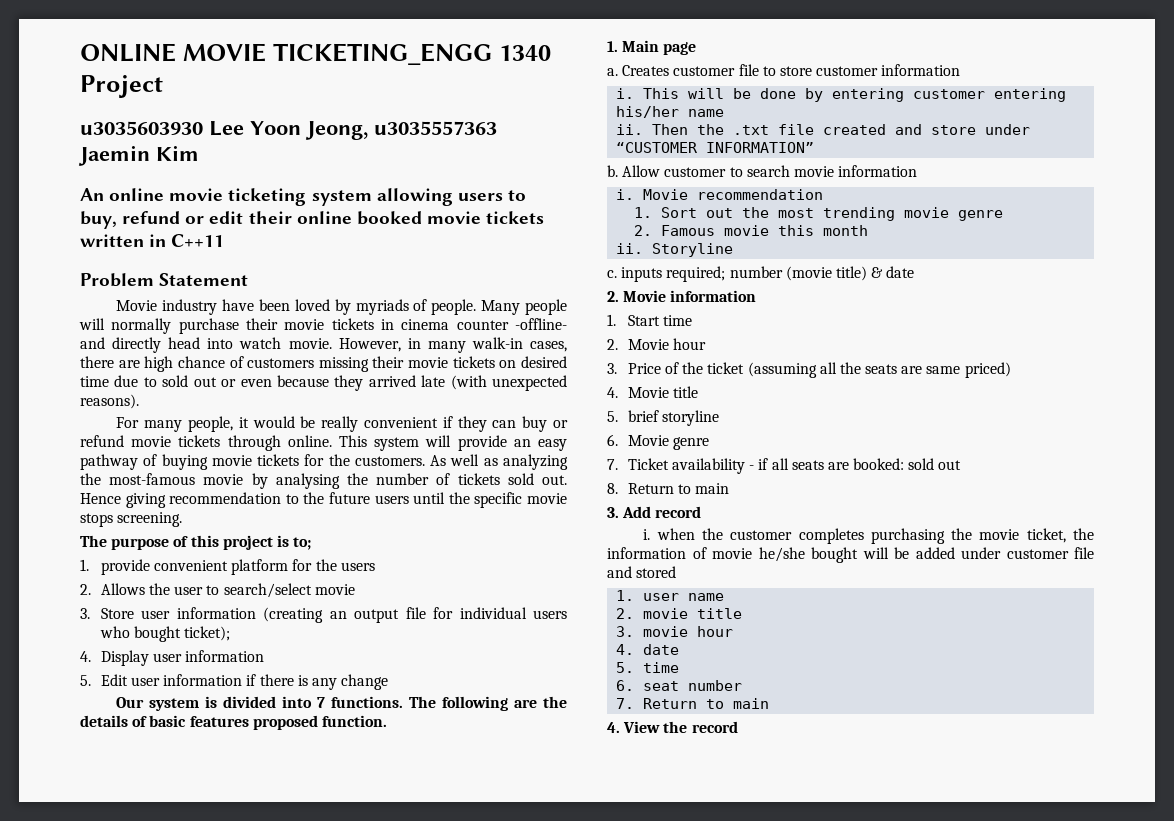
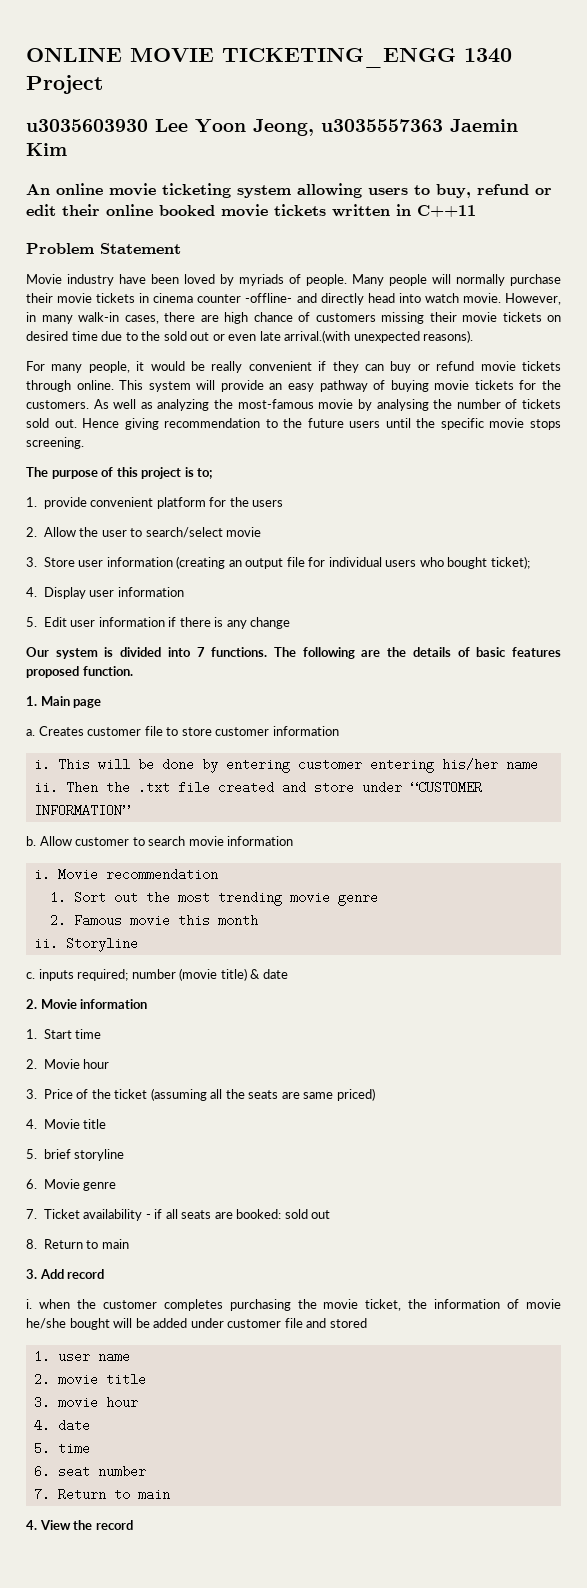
- However, in many walk-in cases, there are high chance of customers missing their movie tickets on desired time due to sold out or even because they arrived late (with unexpected reasons).
+ However, in many walk-in cases, there are high chance of customers missing their movie tickets on desired time due to the sold out or even late arrival.(with unexpected reasons).
- 2. Allows the user to search/select movie
+ 2. Allow the user to search/select movie

